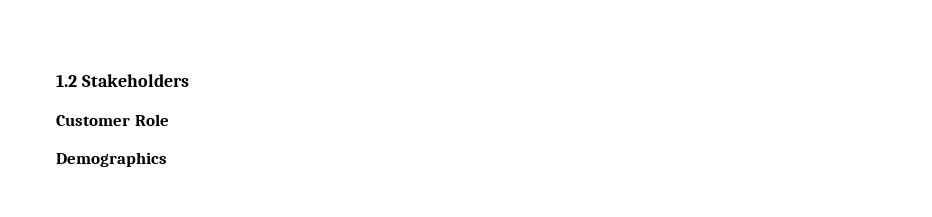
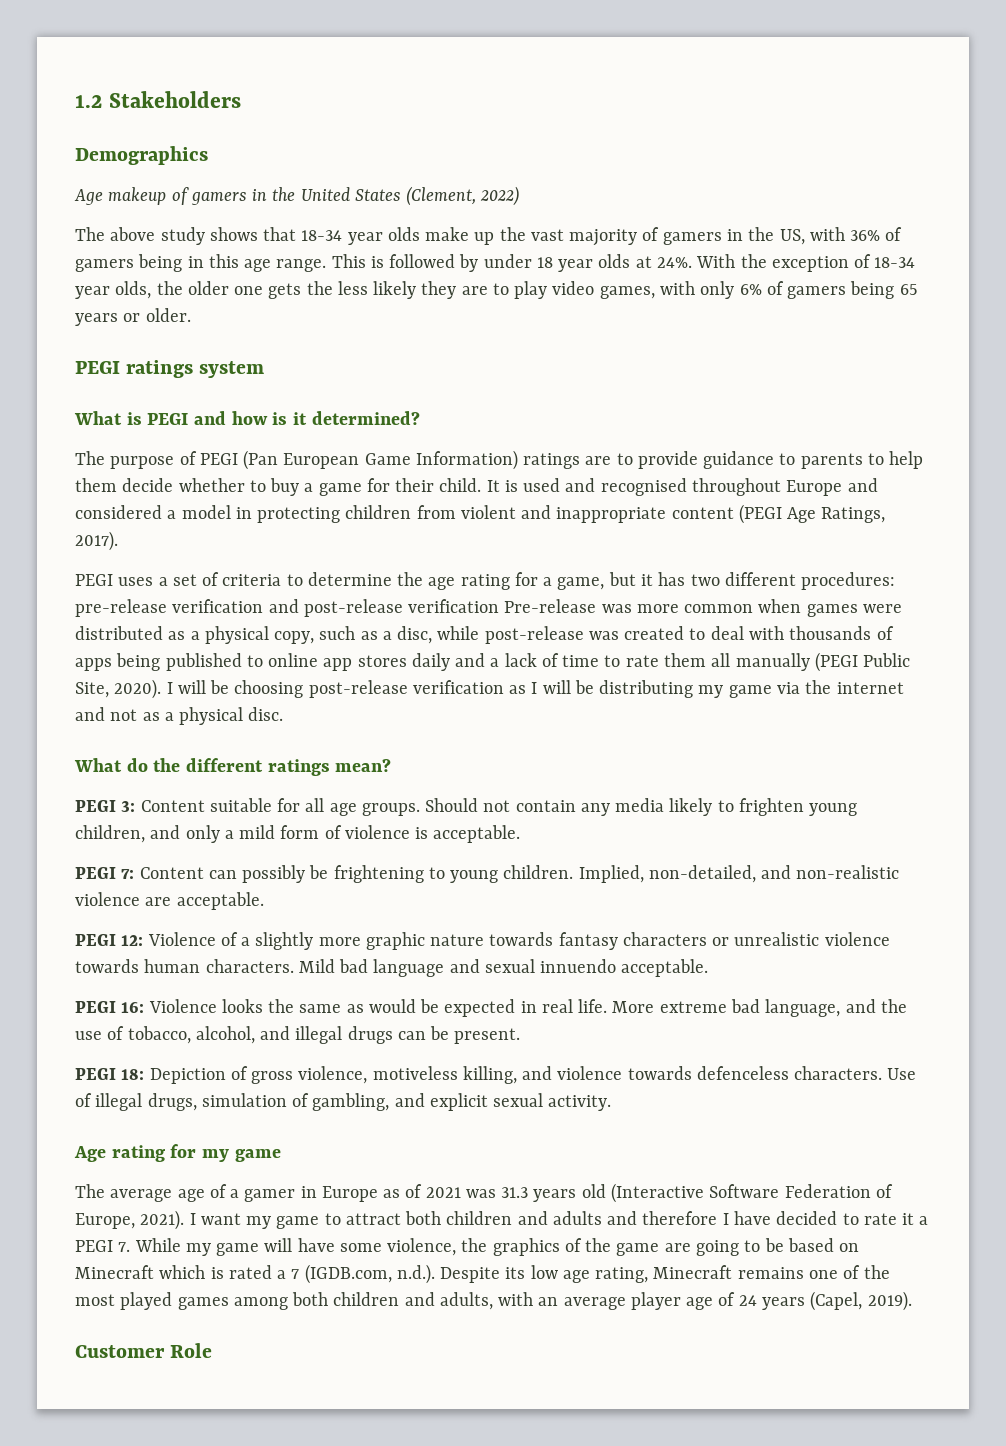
+ Demographics
+ Age makeup of gamers in the United States (Clement, 2022)
+ The above study shows that 18-34 year olds make up the vast majority of gamers in the US, with 36% of gamers being in this age range. This is followed by under 18 year olds at 24%. With the exception of 18-34 year olds, the older one gets the less likely they are to play video games, with only 6% of gamers being 65 years or older.
+ PEGI ratings system
+ What is PEGI and how is it determined?
+ The purpose of PEGI (Pan European Game Information) ratings are to provide guidance to parents to help them decide whether to buy a game for their child. It is used and recognised throughout Europe and considered a model in protecting children from violent and inappropriate content (PEGI Age Ratings, 2017).
+ PEGI uses a set of criteria to determine the age rating for a game, but it has two different procedures: pre-release verification and post-release verification Pre-release was more common when games were distributed as a physical copy, such as a disc, while post-release was created to deal with thousands of apps being published to online app stores daily and a lack of time to rate them all manually (PEGI Public Site, 2020). I will be choosing post-release verification as I will be distributing my game via the internet and not as a physical disc.
+ What do the different ratings mean?
+ PEGI 3: Content suitable for all age groups. Should not contain any media likely to frighten young children, and only a mild form of violence is acceptable.
+ PEGI 7: Content can possibly be frightening to young children. Implied, non-detailed, and non-realistic violence are acceptable.
+ PEGI 12: Violence of a slightly more graphic nature towards fantasy characters or unrealistic violence towards human characters. Mild bad language and sexual innuendo acceptable.
+ PEGI 16: Violence looks the same as would be expected in real life. More extreme bad language, and the use of tobacco, alcohol, and illegal drugs can be present.
+ PEGI 18: Depiction of gross violence, motiveless killing, and violence towards defenceless characters. Use of illegal drugs, simulation of gambling, and explicit sexual activity.
+ Age rating for my game
+ The average age of a gamer in Europe as of 2021 was 31.3 years old (Interactive Software Federation of Europe, 2021). I want my game to attract both children and adults and therefore I have decided to rate it a PEGI 7. While my game will have some violence, the graphics of the game are going to be based on Minecraft which is rated a 7 (IGDB.com, n.d.). Despite its low age rating, Minecraft remains one of the most played games among both children and adults, with an average player age of 24 years (Capel, 2019).
- Demographics

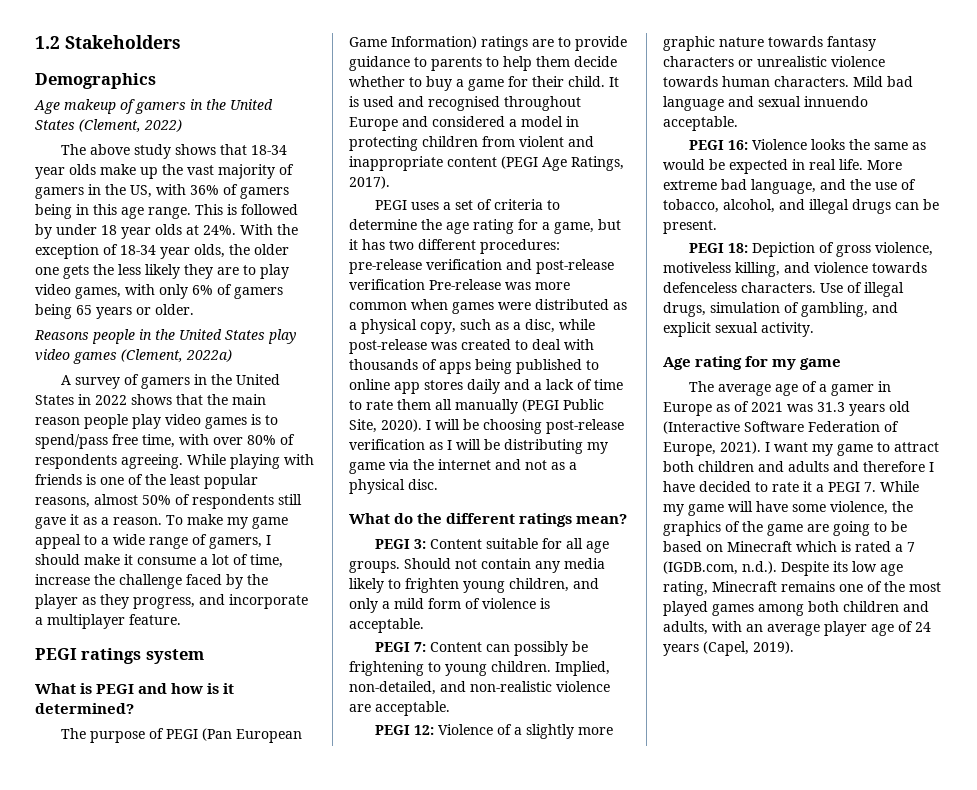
+ Reasons people in the United States play video games (Clement, 2022a)
+ A survey of gamers in the United States in 2022 shows that the main reason people play video games is to spend/pass free time, with over 80% of respondents agreeing. While playing with friends is one of the least popular reasons, almost 50% of respondents still gave it as a reason. To make my game appeal to a wide range of gamers, I should make it consume a lot of time, increase the challenge faced by the player as they progress, and incorporate a multiplayer feature.
- Customer Role

